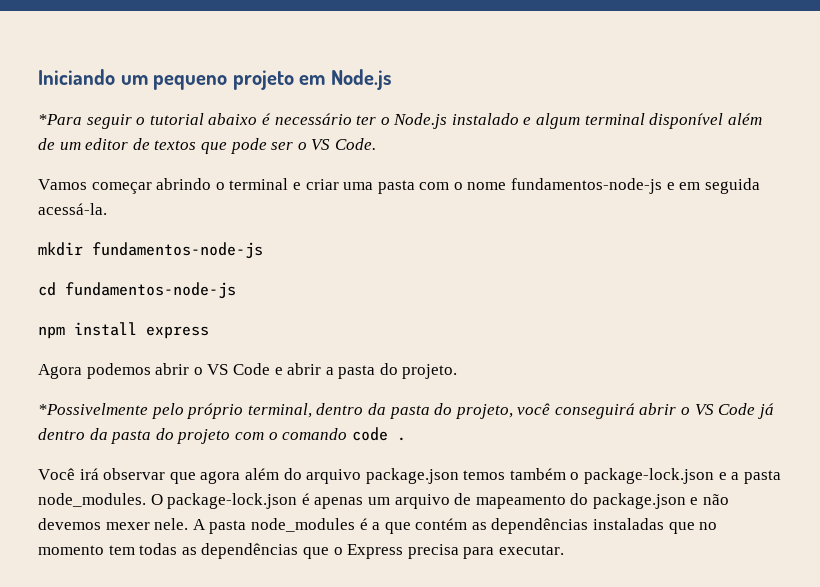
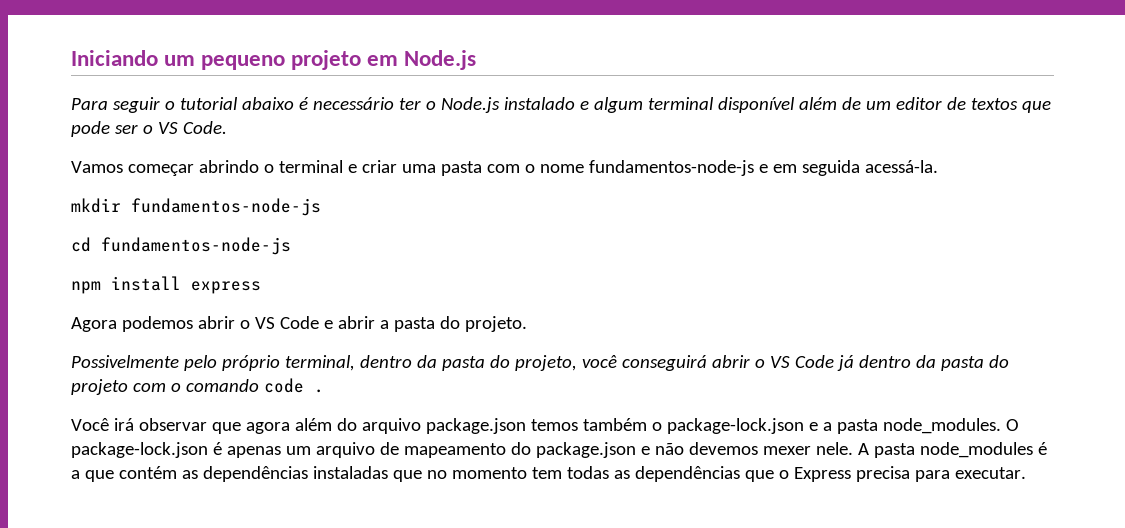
- *Para seguir o tutorial abaixo é necessário ter o Node.js instalado e algum terminal disponível além de um editor de textos que pode ser o VS Code.
+ Para seguir o tutorial abaixo é necessário ter o Node.js instalado e algum terminal disponível além de um editor de textos que pode ser o VS Code.
- *Possivelmente pelo próprio terminal, dentro da pasta do projeto, você conseguirá abrir o VS Code já dentro da pasta do projeto com o comando code .
+ Possivelmente pelo próprio terminal, dentro da pasta do projeto, você conseguirá abrir o VS Code já dentro da pasta do projeto com o comando code .

